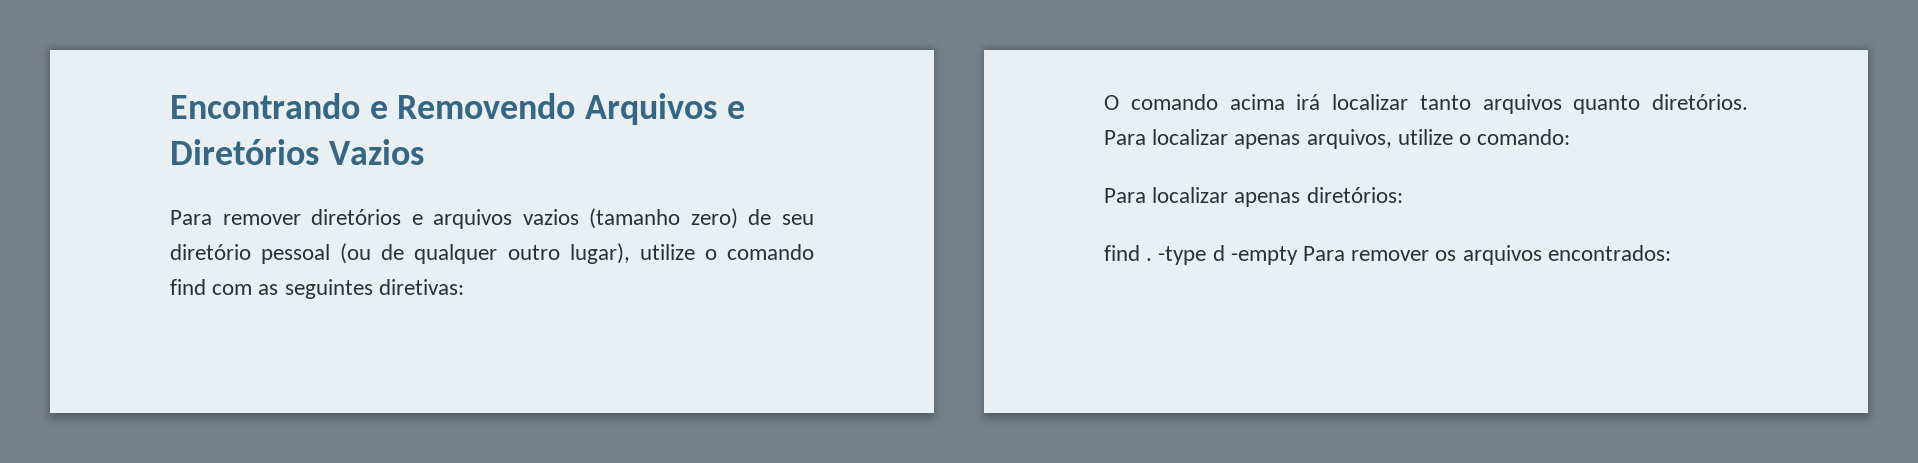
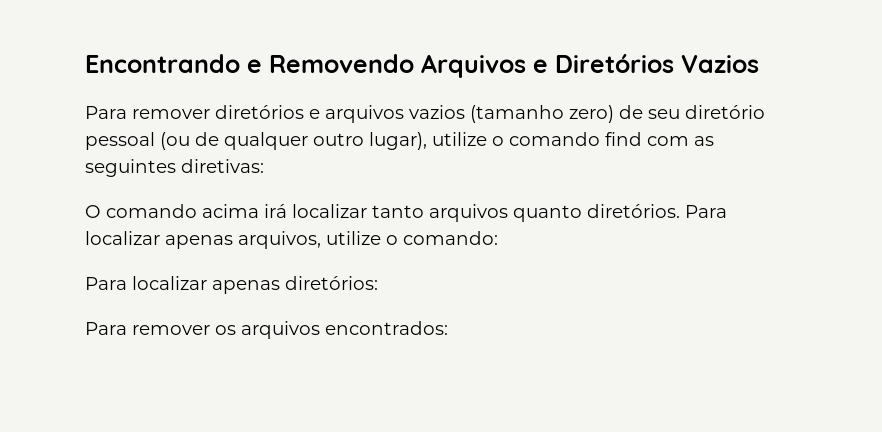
- find . -type d -empty Para remover os arquivos encontrados:
+ Para remover os arquivos encontrados:

